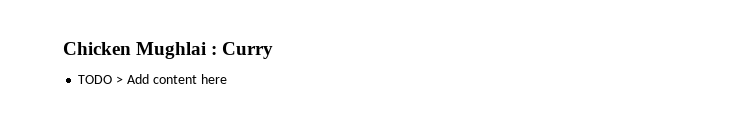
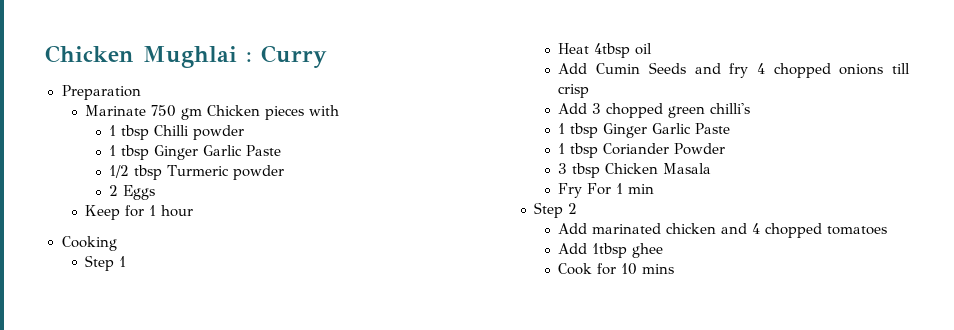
- TODO > Add content here
+ Preparation
+ Marinate 750 gm Chicken pieces with
+ 1 tbsp Chilli powder
+ 1 tbsp Ginger Garlic Paste
+ 1/2 tbsp Turmeric powder
+ 2 Eggs
+ Keep for 1 hour
+ Cooking
+ Step 1
+ Heat 4tbsp oil
+ Add Cumin Seeds and fry 4 chopped onions till crisp
+ Add 3 chopped green chilli's
+ 1 tbsp Ginger Garlic Paste
+ 1 tbsp Coriander Powder
+ 3 tbsp Chicken Masala
+ Fry For 1 min
+ Step 2
+ Add marinated chicken and 4 chopped tomatoes
+ Add 1tbsp ghee
+ Cook for 10 mins

